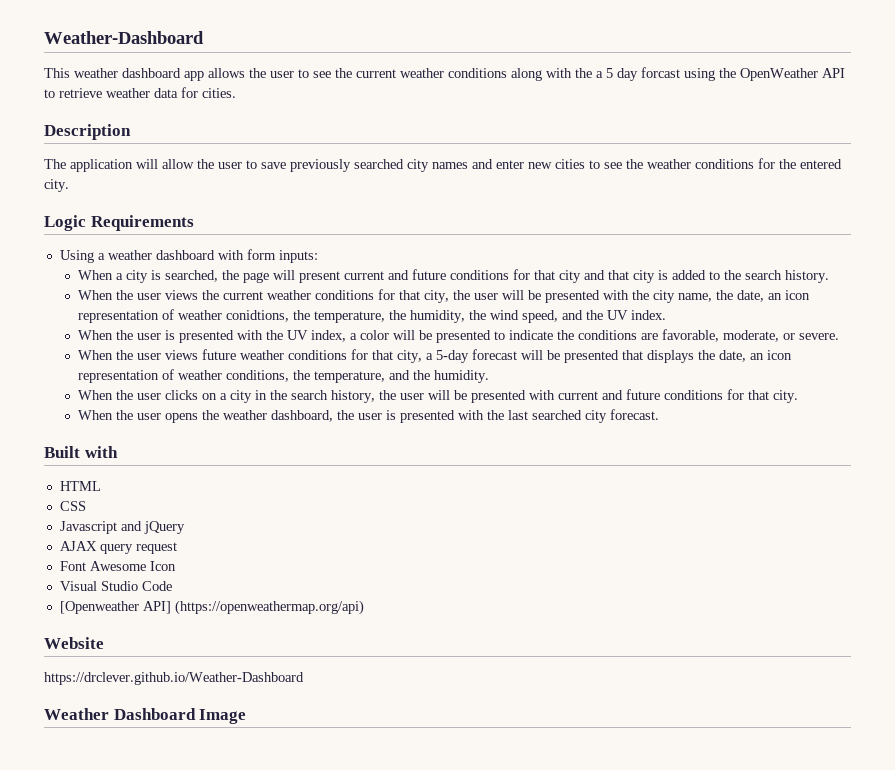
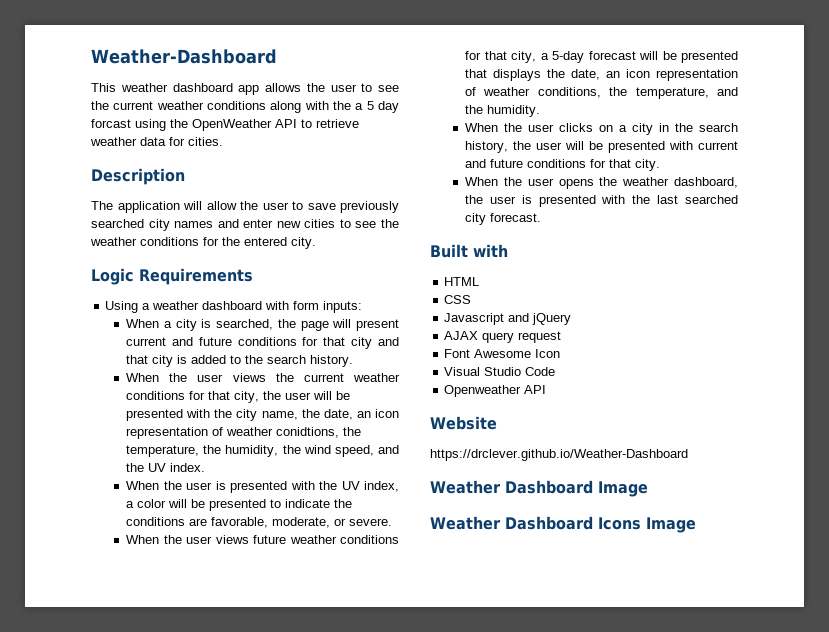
- [Openweather API] (https://openweathermap.org/api)
+ Openweather API
+ Weather Dashboard Icons Image

